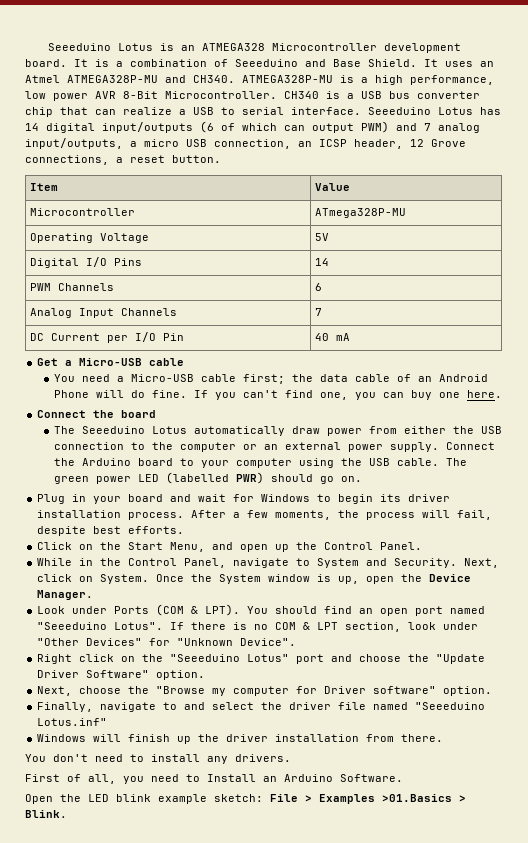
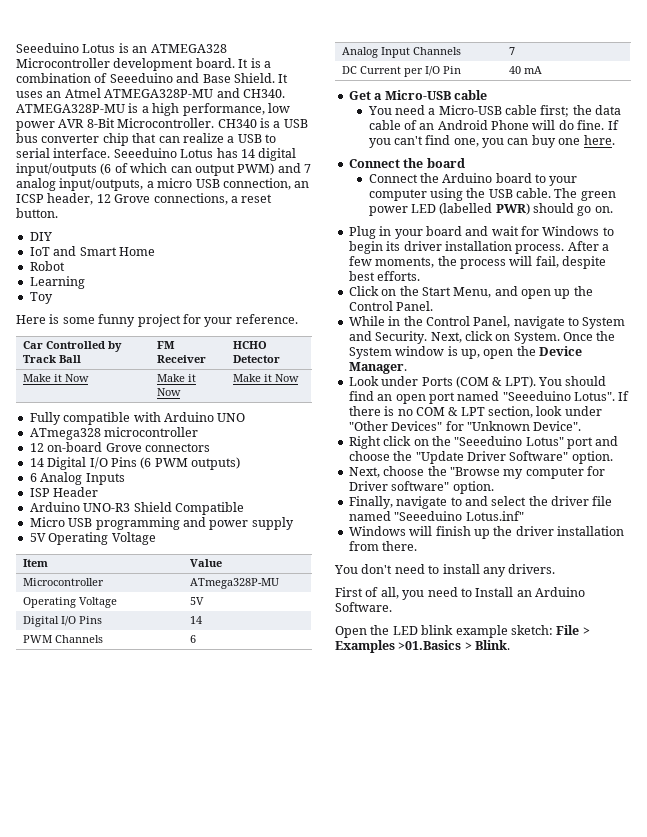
+ DIY
+ IoT and Smart Home
+ Robot
+ Learning
+ Toy
+ Here is some funny project for your reference.
+ Car Controlled by Track Ball | FM Receiver | HCHO Detector
+ Make it Now | Make it Now | Make it Now
+ Fully compatible with Arduino UNO
+ ATmega328 microcontroller
+ 12 on-board Grove connectors
+ 14 Digital I/O Pins (6 PWM outputs)
+ 6 Analog Inputs
+ ISP Header
+ Arduino UNO-R3 Shield Compatible
+ Micro USB programming and power supply
+ 5V Operating Voltage
- The Seeeduino Lotus automatically draw power from either the USB connection to the computer or an external power supply.

